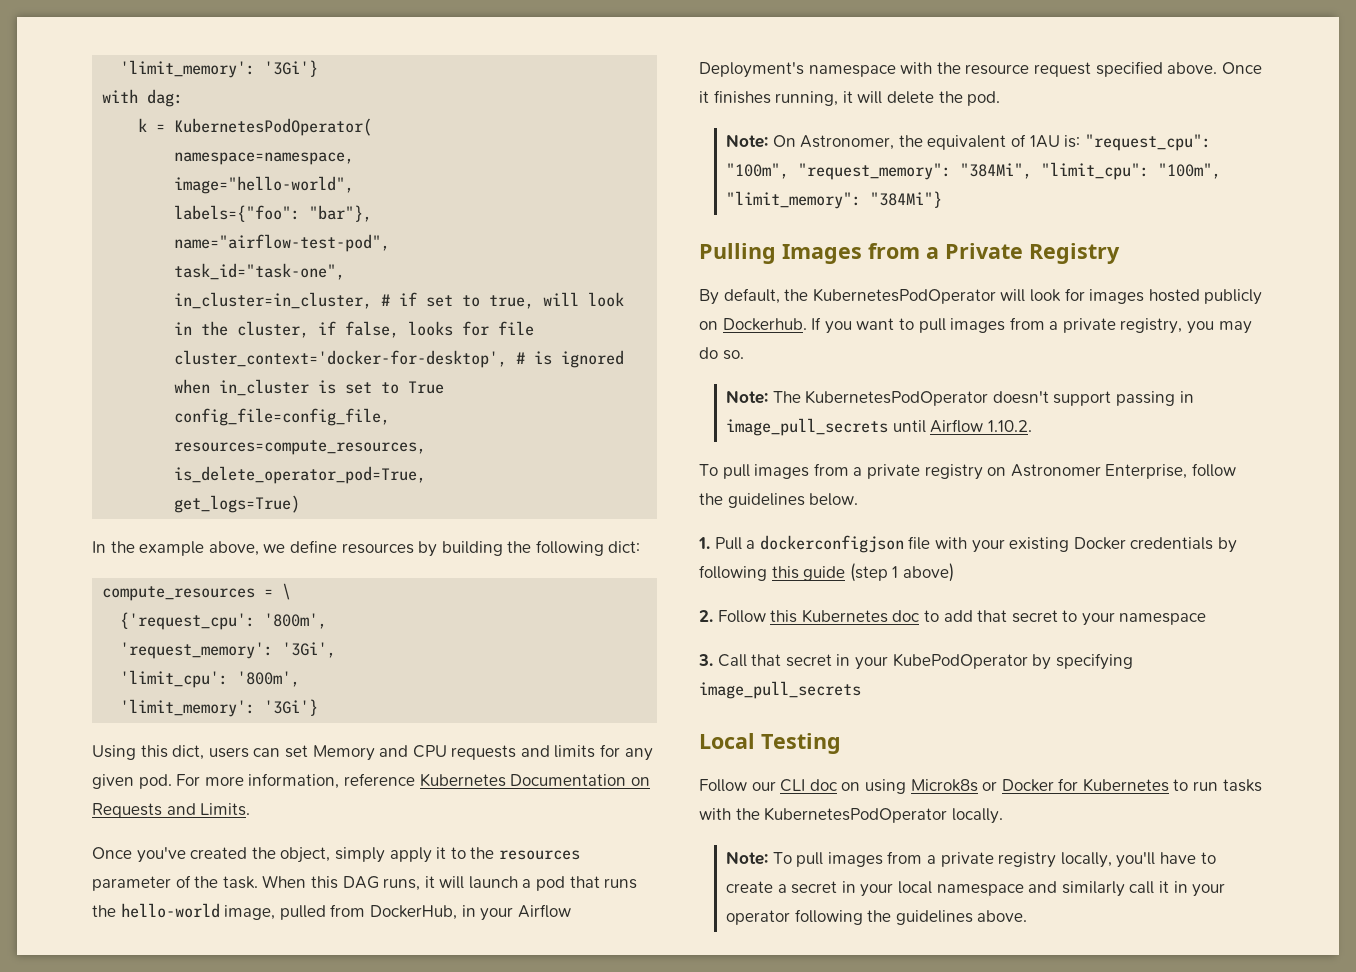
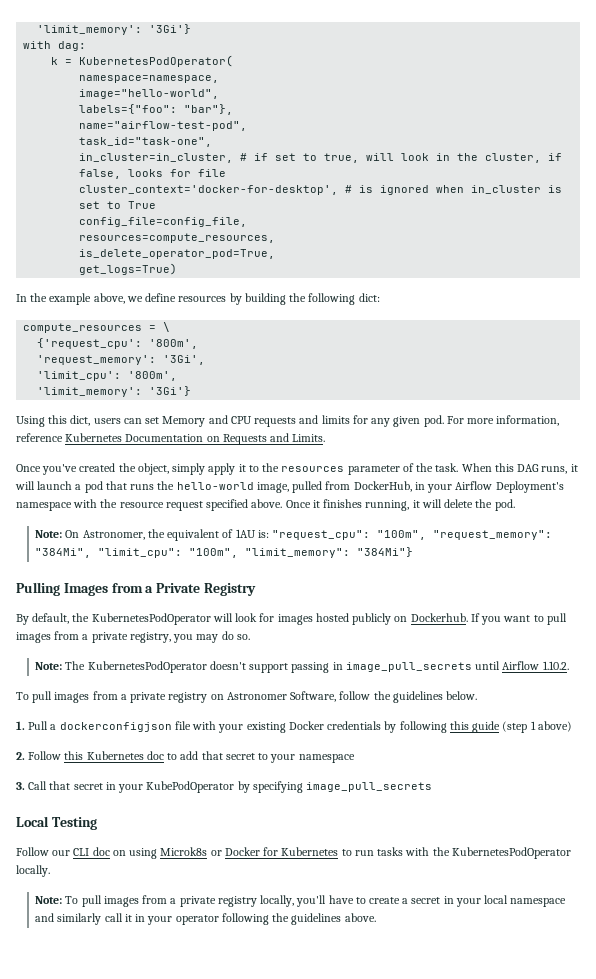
- To pull images from a private registry on Astronomer Enterprise, follow the guidelines below.
+ To pull images from a private registry on Astronomer Software, follow the guidelines below.

